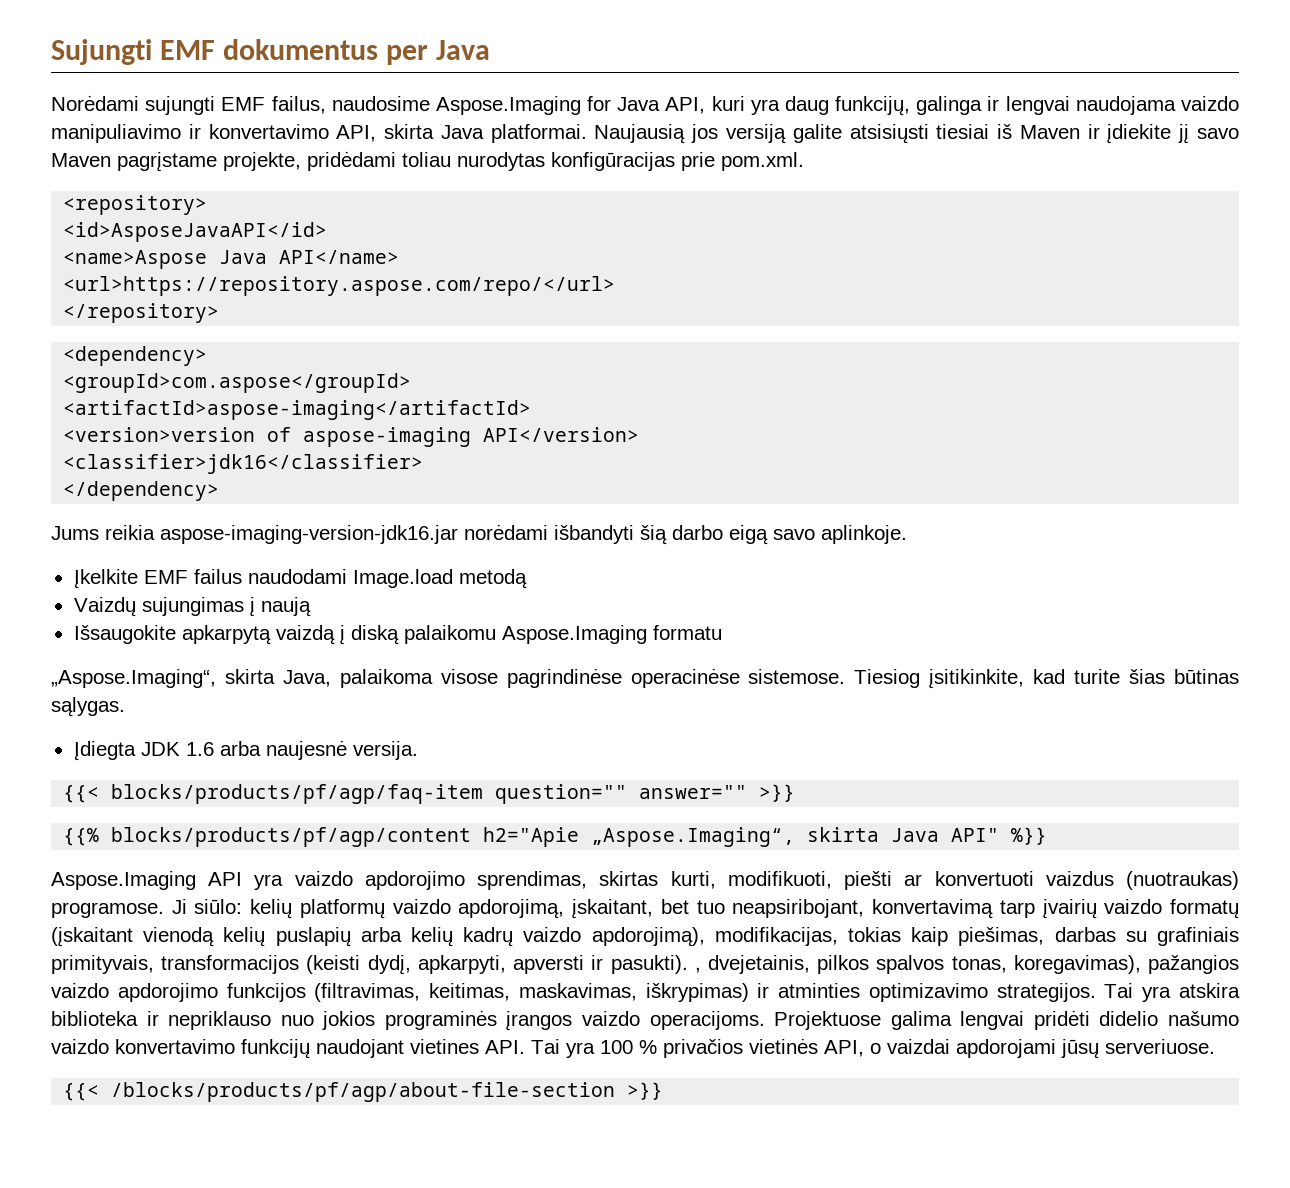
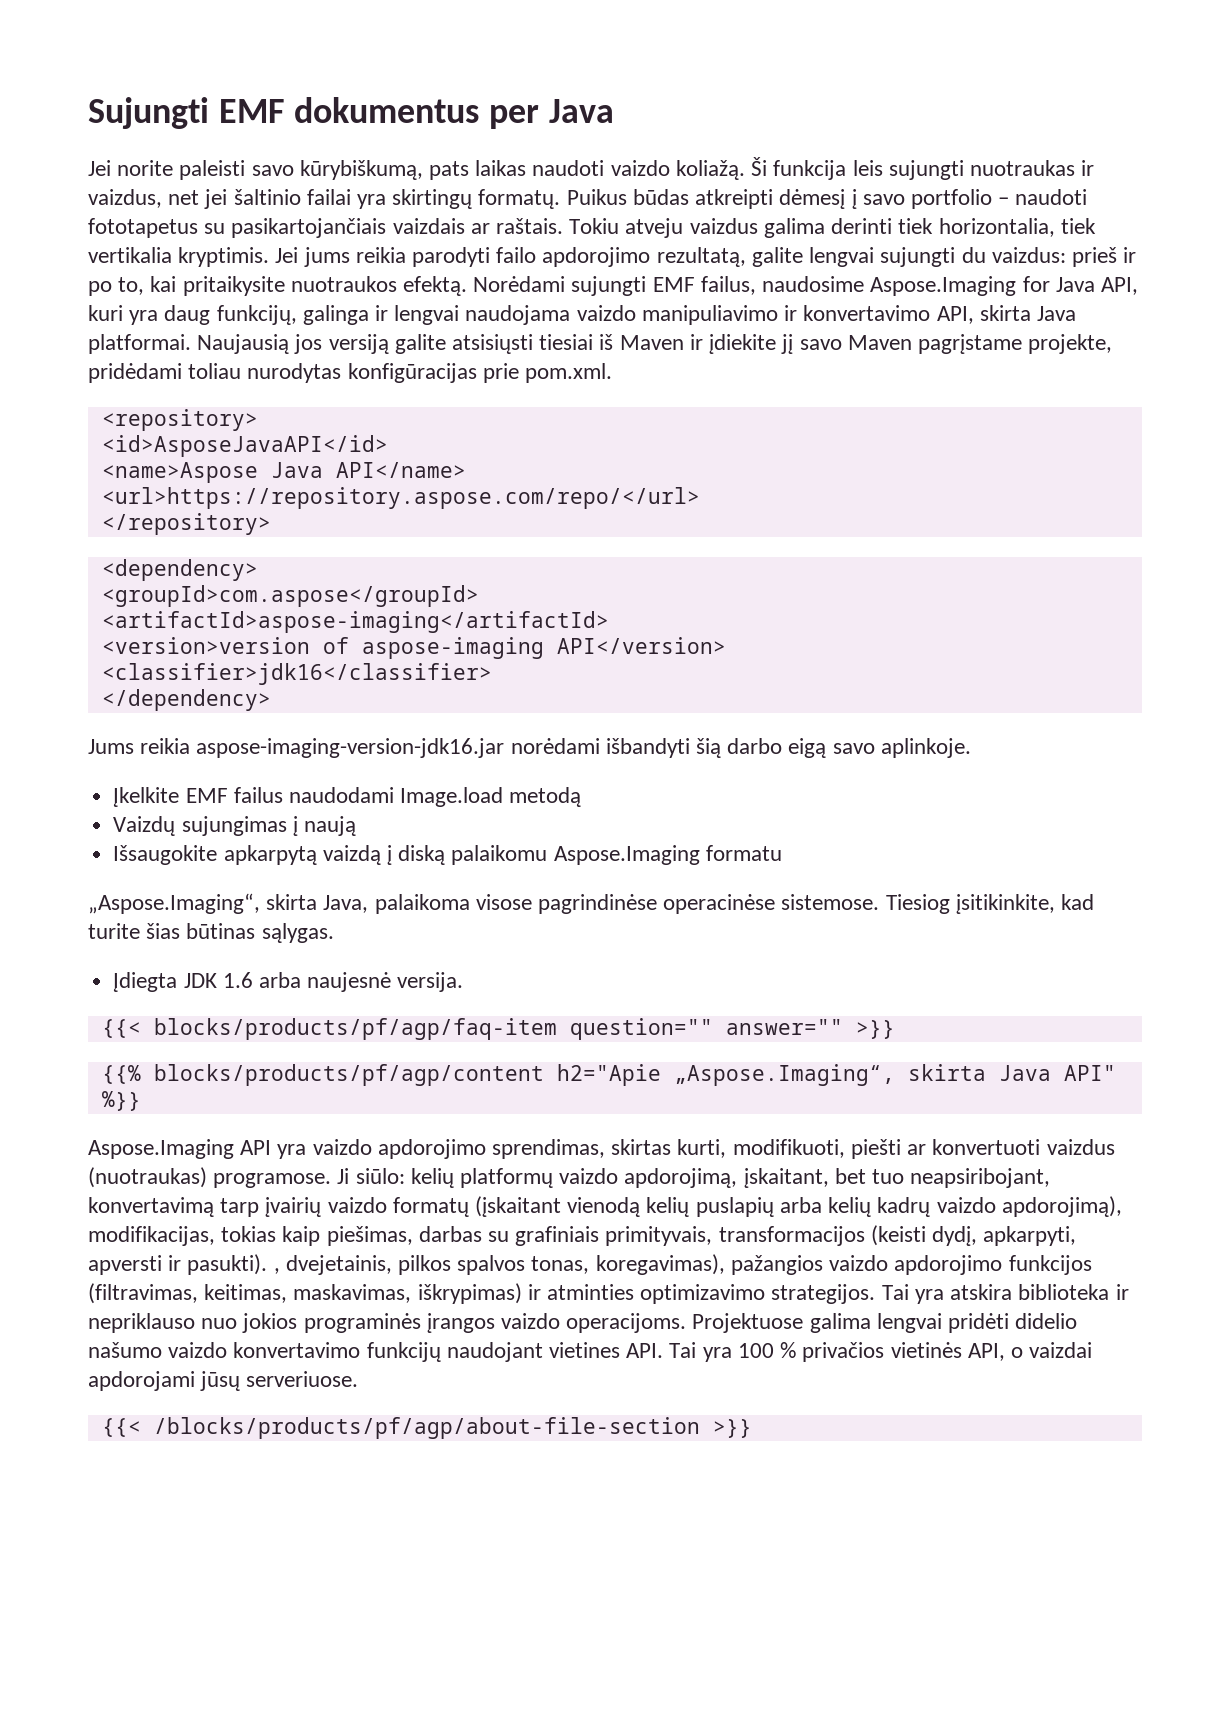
+ Jei norite paleisti savo kūrybiškumą, pats laikas naudoti vaizdo koliažą. Ši funkcija leis sujungti nuotraukas ir vaizdus, net jei šaltinio failai yra skirtingų formatų. Puikus būdas atkreipti dėmesį į savo portfolio – naudoti fototapetus su pasikartojančiais vaizdais ar raštais. Tokiu atveju vaizdus galima derinti tiek horizontalia, tiek vertikalia kryptimis. Jei jums reikia parodyti failo apdorojimo rezultatą, galite lengvai sujungti du vaizdus: prieš ir po to, kai pritaikysite nuotraukos efektą.

